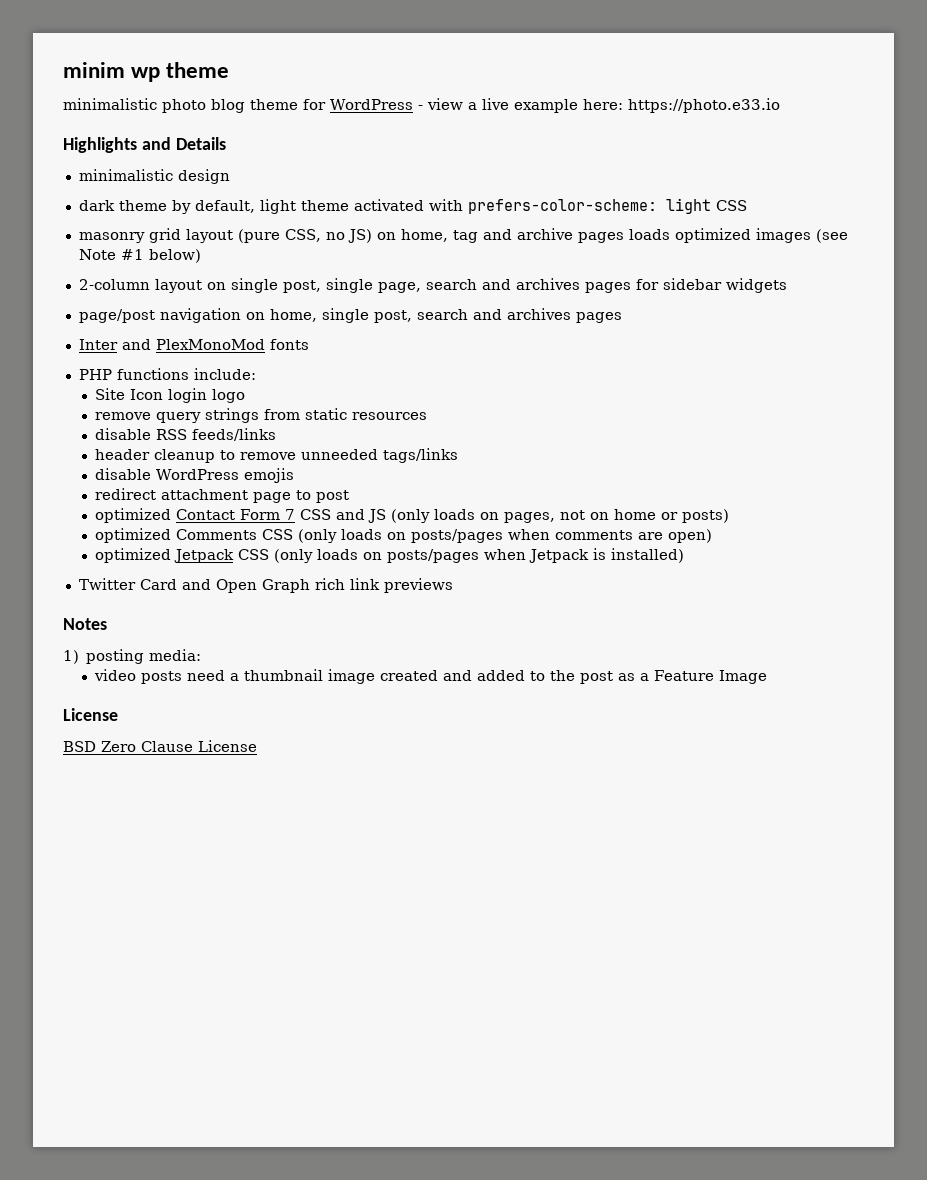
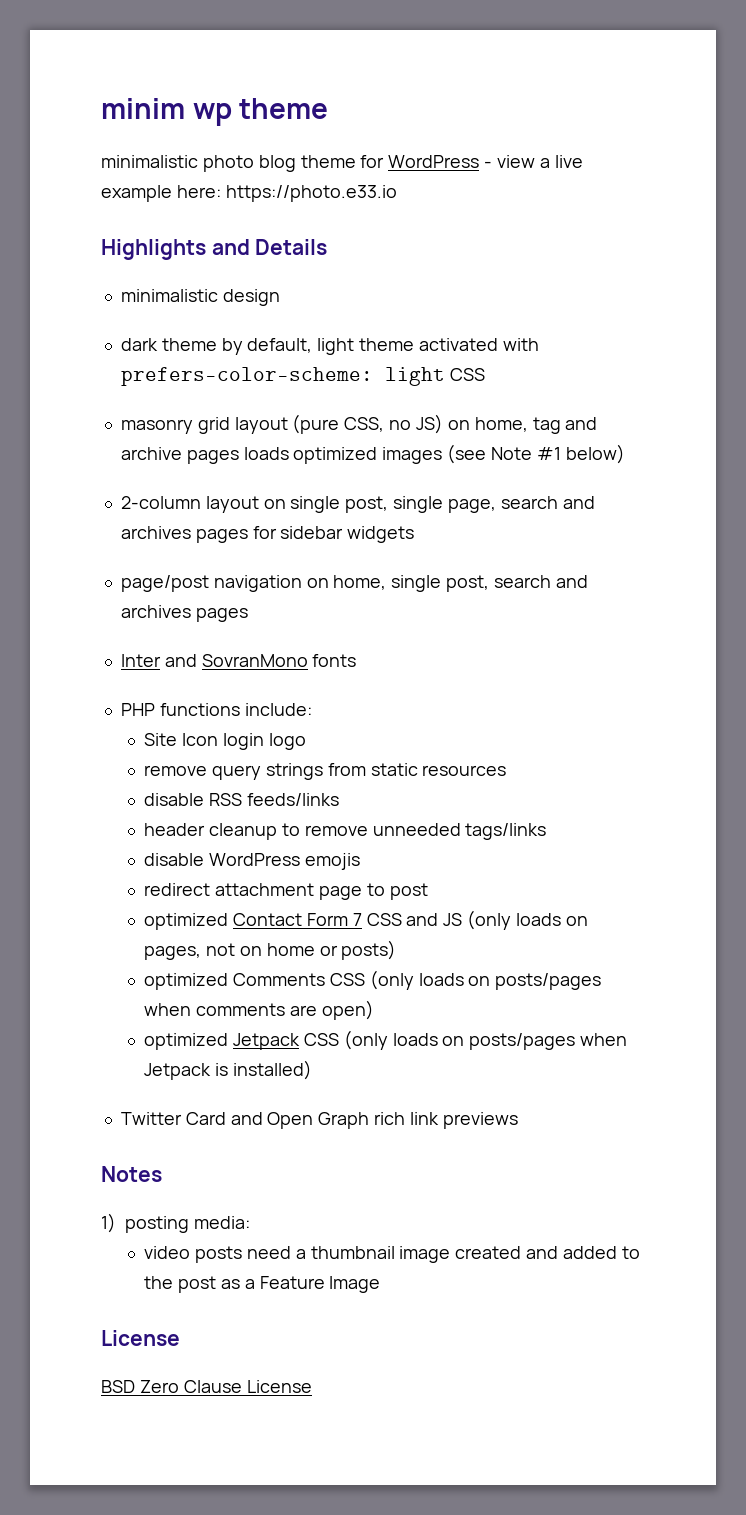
- Inter and PlexMonoMod fonts
+ Inter and SovranMono fonts

